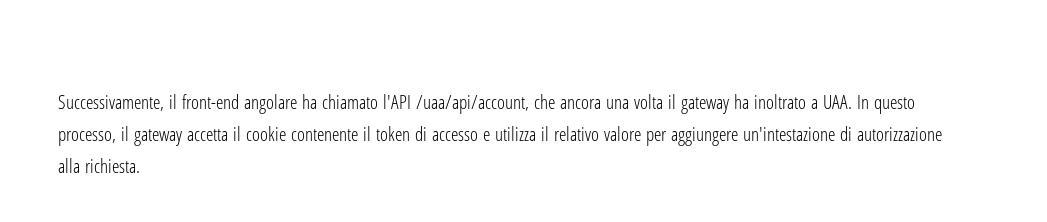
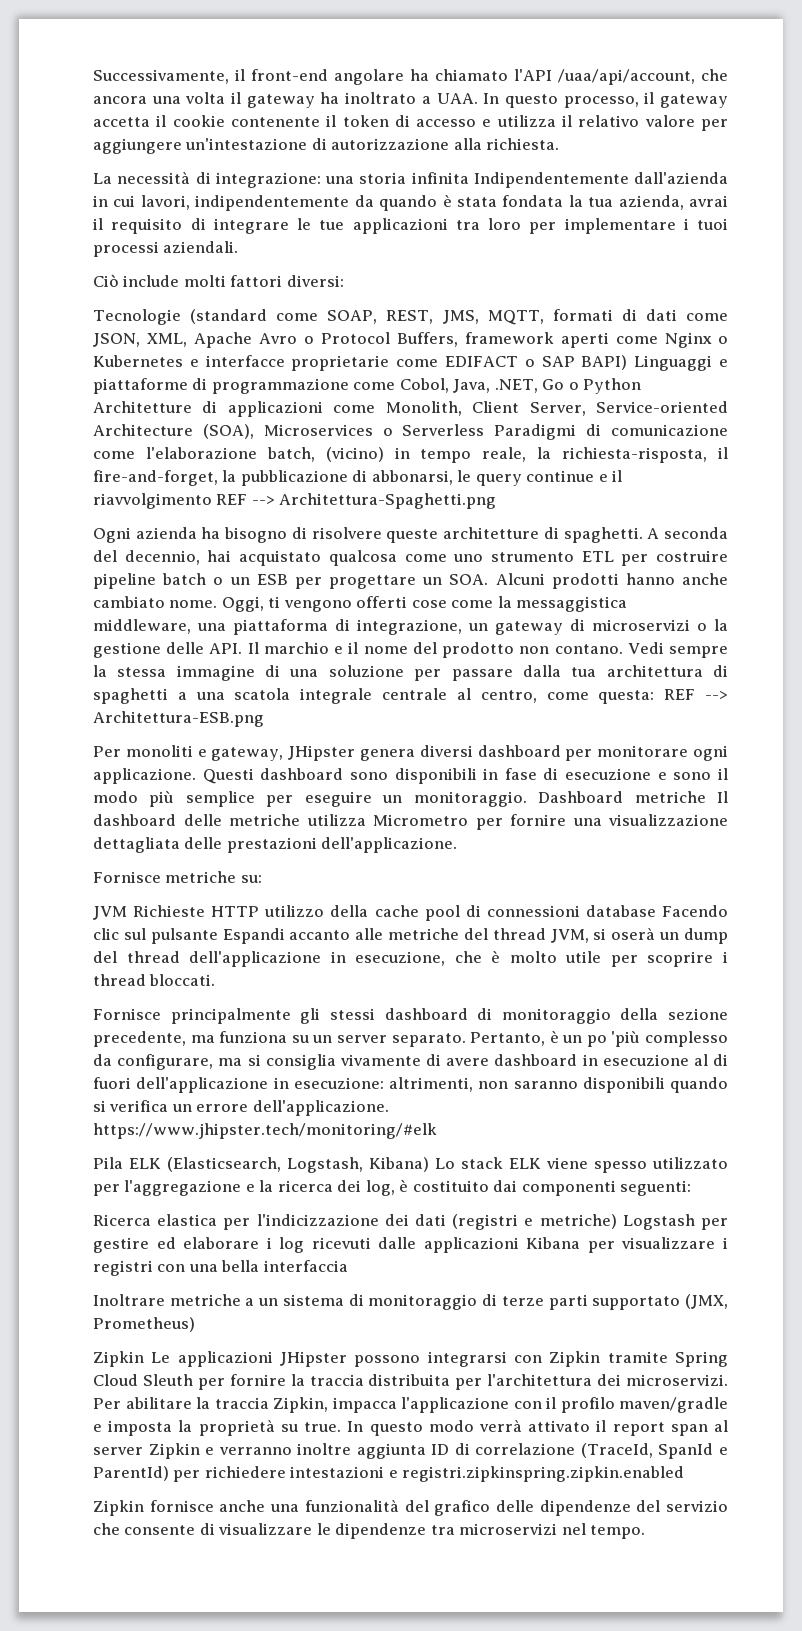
+ La necessità di integrazione: una storia infinita Indipendentemente dall'azienda in cui lavori, indipendentemente da quando è stata fondata la tua azienda, avrai il requisito di integrare le tue applicazioni tra loro per implementare i tuoi processi aziendali.
+ Ciò include molti fattori diversi:
+ Tecnologie (standard come SOAP, REST, JMS, MQTT, formati di dati come JSON, XML, Apache Avro o Protocol Buffers, framework aperti come Nginx o Kubernetes e interfacce proprietarie come EDIFACT o SAP BAPI) Linguaggi e piattaforme di programmazione come Cobol, Java, .NET, Go o Python Architetture di applicazioni come Monolith, Client Server, Service-oriented Architecture (SOA), Microservices o Serverless Paradigmi di comunicazione come l'elaborazione batch, (vicino) in tempo reale, la richiesta-risposta, il fire-and-forget, la pubblicazione di abbonarsi, le query continue e il riavvolgimento REF --> Architettura-Spaghetti.png
+ Ogni azienda ha bisogno di risolvere queste architetture di spaghetti. A seconda del decennio, hai acquistato qualcosa come uno strumento ETL per costruire pipeline batch o un ESB per progettare un SOA. Alcuni prodotti hanno anche cambiato nome. Oggi, ti vengono offerti cose come la messaggistica middleware, una piattaforma di integrazione, un gateway di microservizi o la gestione delle API. Il marchio e il nome del prodotto non contano. Vedi sempre la stessa immagine di una soluzione per passare dalla tua architettura di spaghetti a una scatola integrale centrale al centro, come questa: REF --> Architettura-ESB.png
+ Per monoliti e gateway, JHipster genera diversi dashboard per monitorare ogni applicazione. Questi dashboard sono disponibili in fase di esecuzione e sono il modo più semplice per eseguire un monitoraggio. Dashboard metriche Il dashboard delle metriche utilizza Micrometro per fornire una visualizzazione dettagliata delle prestazioni dell'applicazione.
+ Fornisce metriche su:
+ JVM Richieste HTTP utilizzo della cache pool di connessioni database Facendo clic sul pulsante Espandi accanto alle metriche del thread JVM, si oserà un dump del thread dell'applicazione in esecuzione, che è molto utile per scoprire i thread bloccati.
+ Fornisce principalmente gli stessi dashboard di monitoraggio della sezione precedente, ma funziona su un server separato. Pertanto, è un po 'più complesso da configurare, ma si consiglia vivamente di avere dashboard in esecuzione al di fuori dell'applicazione in esecuzione: altrimenti, non saranno disponibili quando si verifica un errore dell'applicazione. https://www.jhipster.tech/monitoring/#elk
+ Pila ELK (Elasticsearch, Logstash, Kibana) Lo stack ELK viene spesso utilizzato per l'aggregazione e la ricerca dei log, è costituito dai componenti seguenti:
+ Ricerca elastica per l'indicizzazione dei dati (registri e metriche) Logstash per gestire ed elaborare i log ricevuti dalle applicazioni Kibana per visualizzare i registri con una bella interfaccia
+ Inoltrare metriche a un sistema di monitoraggio di terze parti supportato (JMX, Prometheus)
+ Zipkin Le applicazioni JHipster possono integrarsi con Zipkin tramite Spring Cloud Sleuth per fornire la traccia distribuita per l'architettura dei microservizi. Per abilitare la traccia Zipkin, impacca l'applicazione con il profilo maven/gradle e imposta la proprietà su true. In questo modo verrà attivato il report span al server Zipkin e verranno inoltre aggiunta ID di correlazione (TraceId, SpanId e ParentId) per richiedere intestazioni e registri.zipkinspring.zipkin.enabled
+ Zipkin fornisce anche una funzionalità del grafico delle dipendenze del servizio che consente di visualizzare le dipendenze tra microservizi nel tempo.

